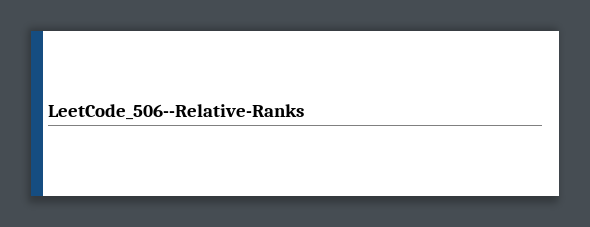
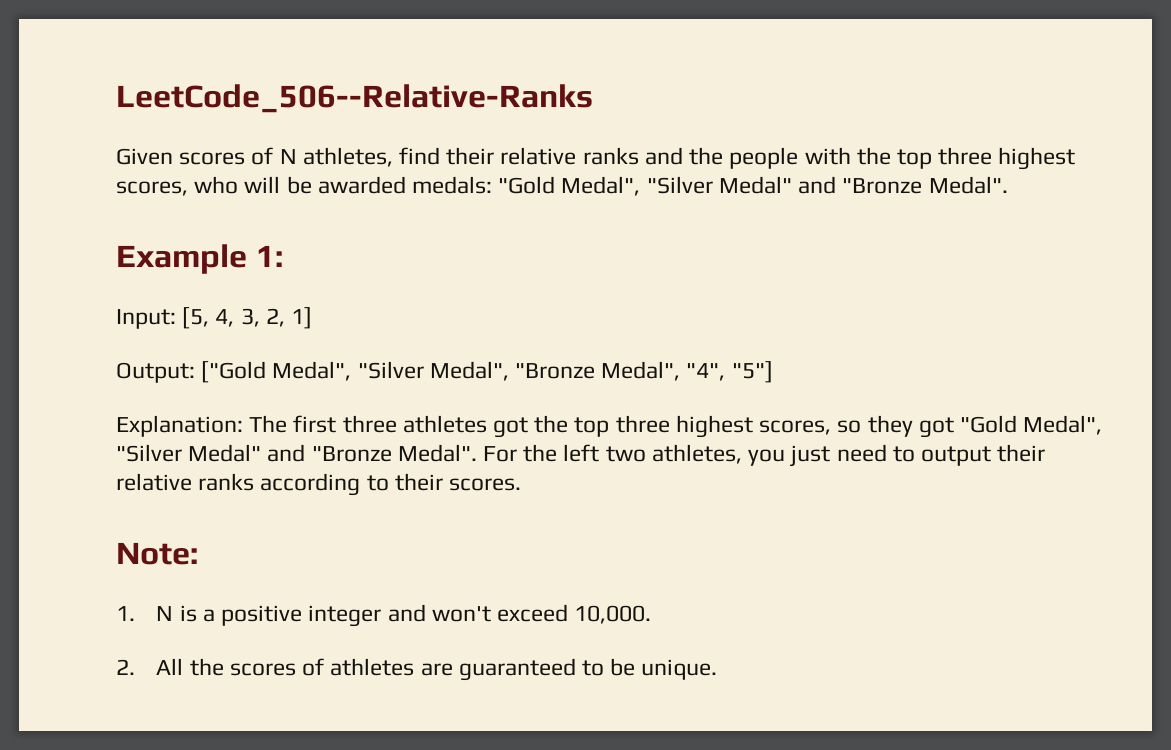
+ Given scores of N athletes, find their relative ranks and the people with the top three highest scores, who will be awarded medals: "Gold Medal", "Silver Medal" and "Bronze Medal".
+ Example 1:
+ Input: [5, 4, 3, 2, 1]
+ Output: ["Gold Medal", "Silver Medal", "Bronze Medal", "4", "5"]
+ Explanation: The first three athletes got the top three highest scores, so they got "Gold Medal", "Silver Medal" and "Bronze Medal". For the left two athletes, you just need to output their relative ranks according to their scores.
+ Note:
+ 1. N is a positive integer and won't exceed 10,000.
+ 2. All the scores of athletes are guaranteed to be unique.

